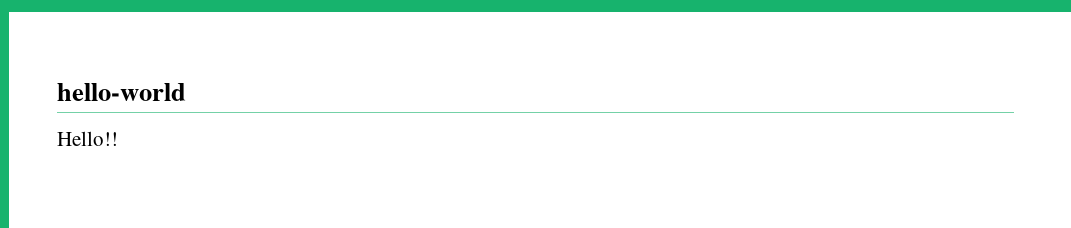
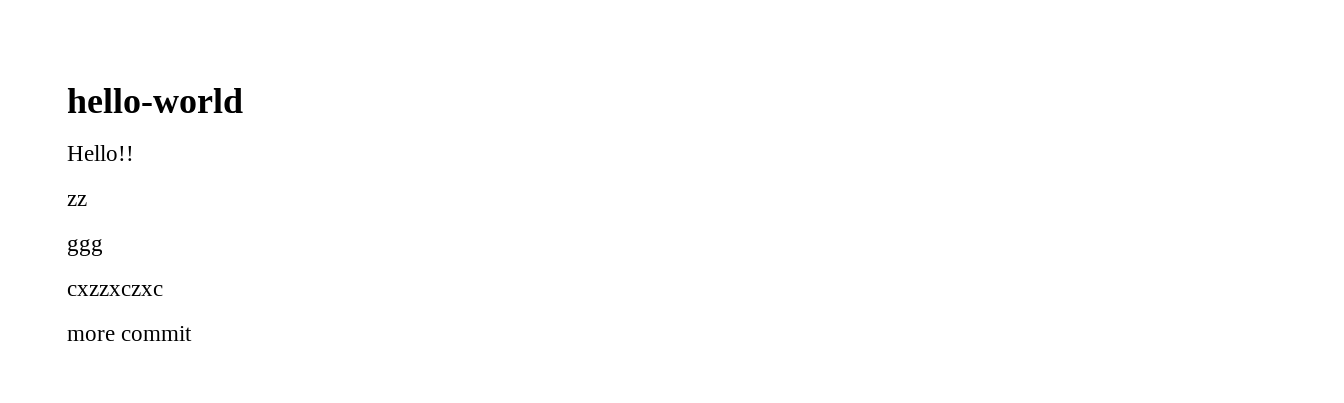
+ zz
+ ggg
+ cxzzxczxc
+ more commit

